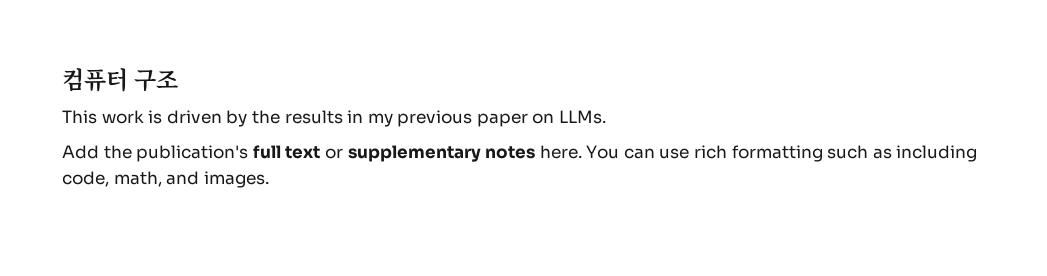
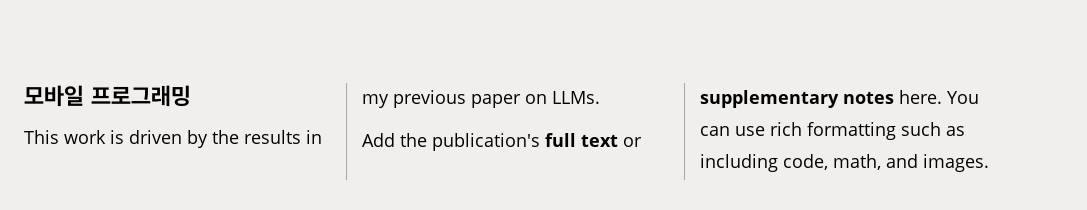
- 컴퓨터 구조
+ 모바일 프로그래밍

